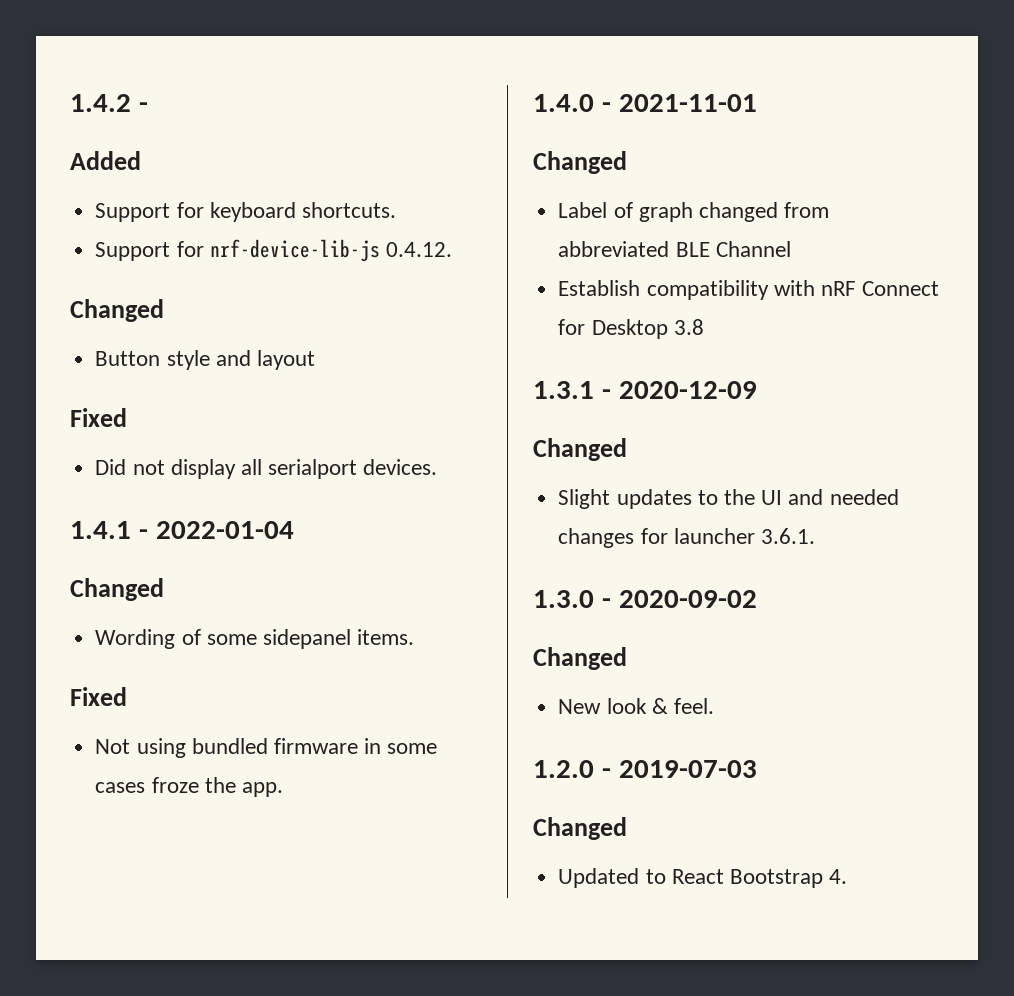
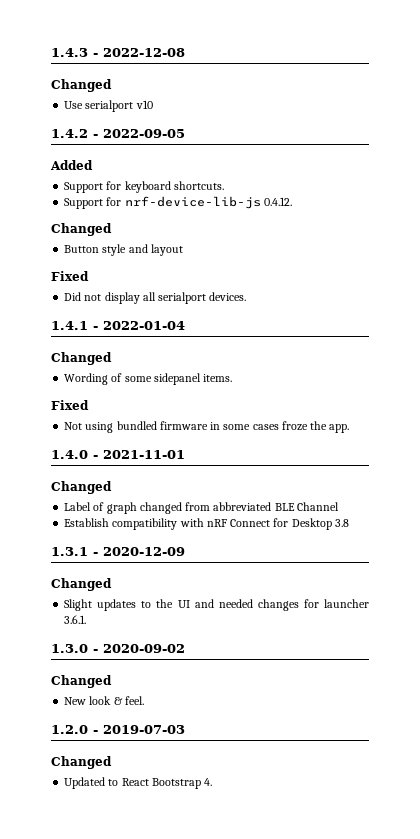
+ 1.4.3 - 2022-12-08
+ Changed
+ Use serialport v10
- 1.4.2 -
+ 1.4.2 - 2022-09-05

